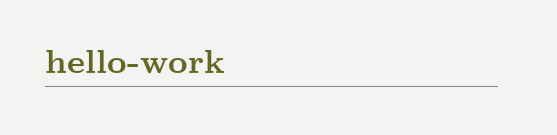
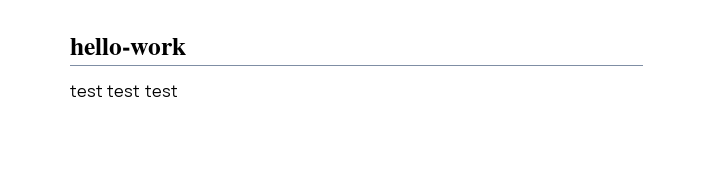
+ test test test

